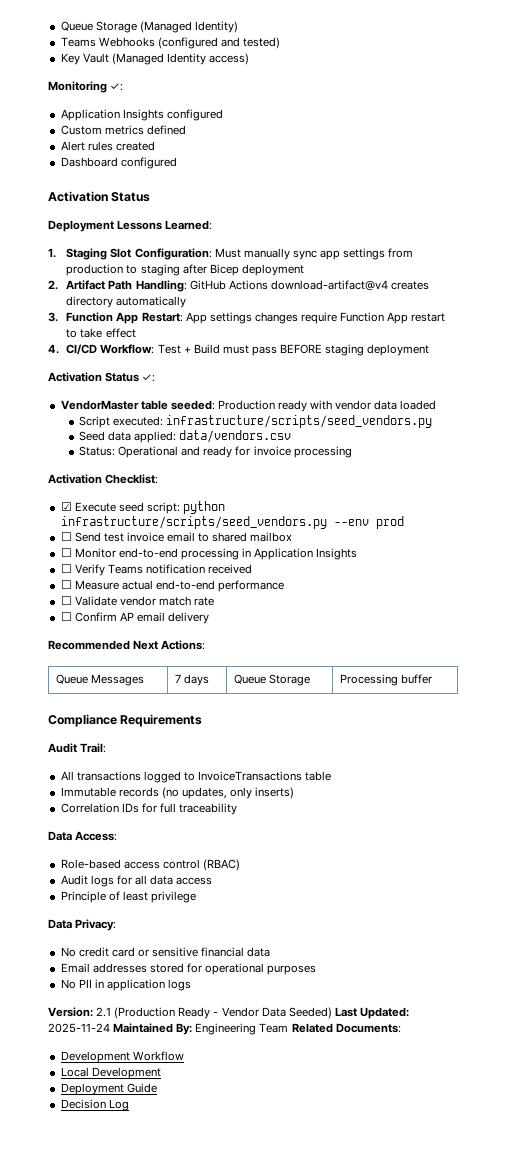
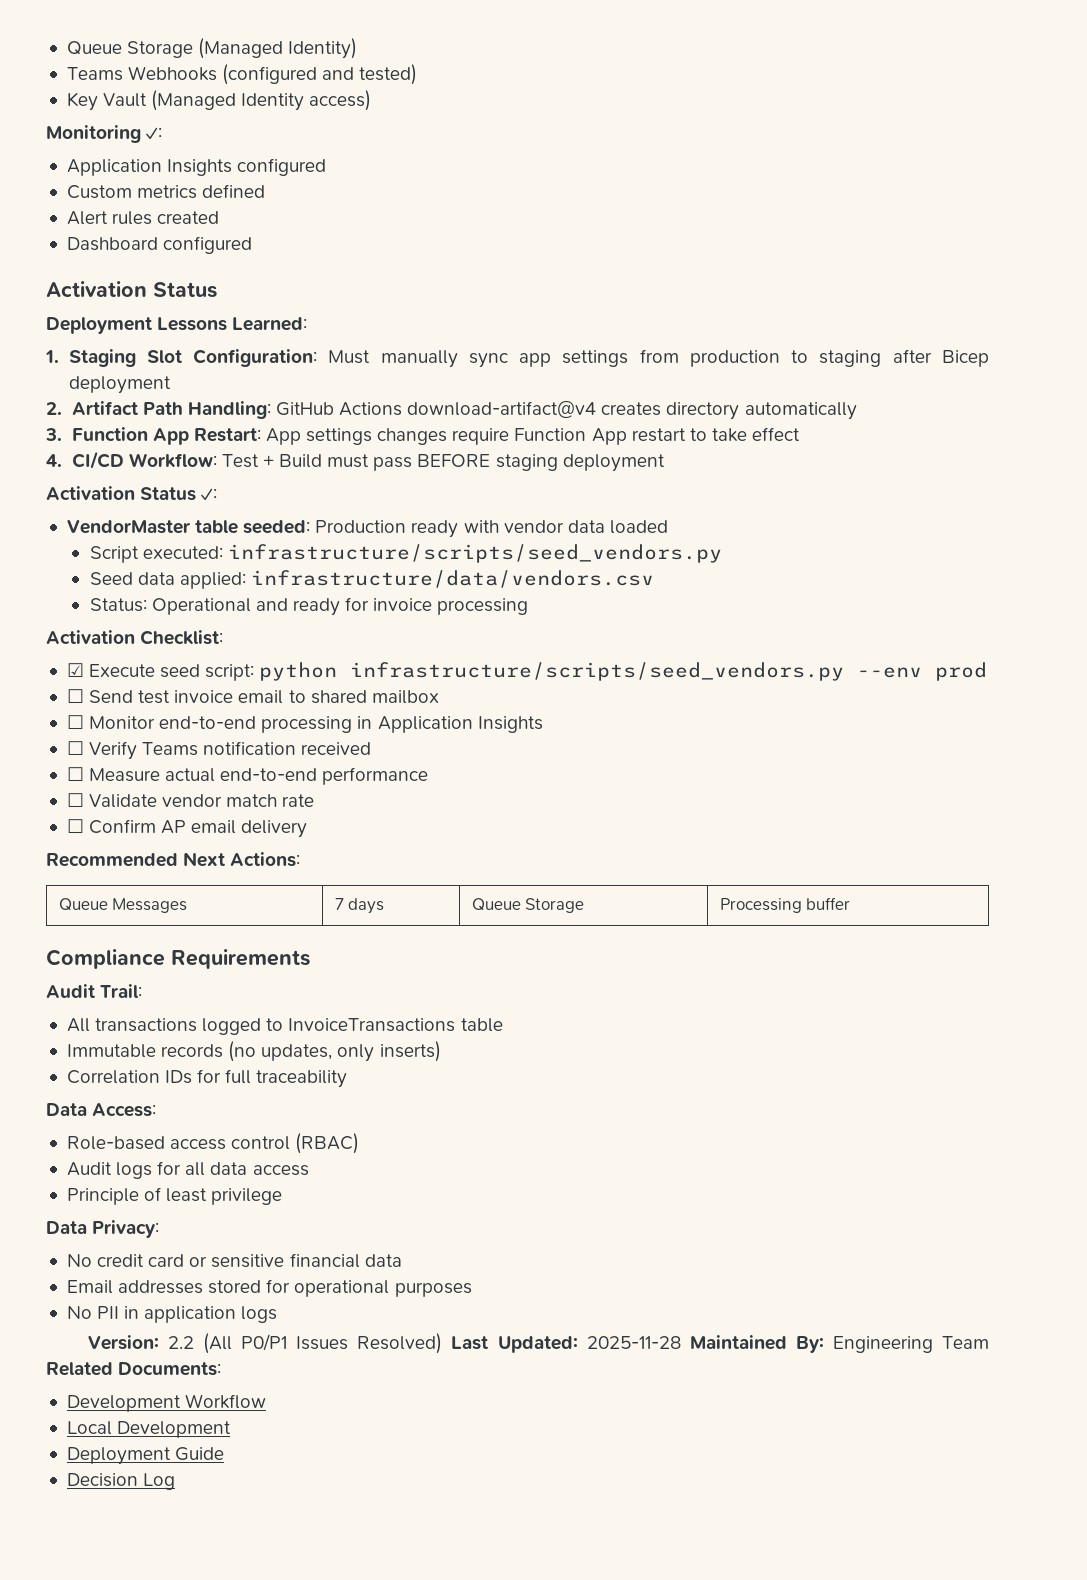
- Seed data applied: data/vendors.csv
+ Seed data applied: infrastructure/data/vendors.csv
- Version: 2.1 (Production Ready - Vendor Data Seeded) Last Updated: 2025-11-24 Maintained By: Engineering Team Related Documents:
+ Version: 2.2 (All P0/P1 Issues Resolved) Last Updated: 2025-11-28 Maintained By: Engineering Team Related Documents:

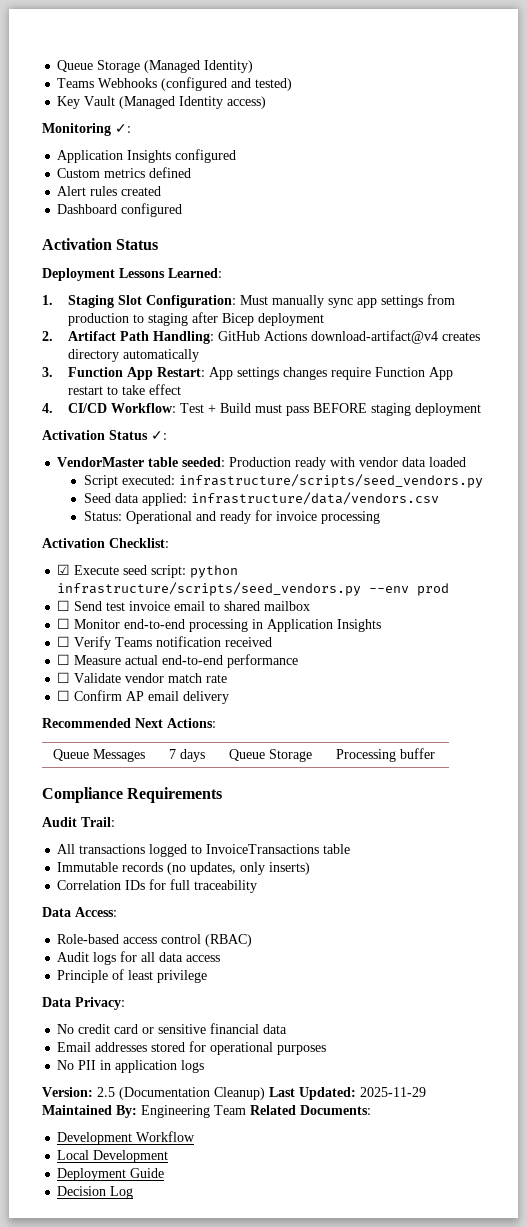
- Version: 2.2 (All P0/P1 Issues Resolved) Last Updated: 2025-11-28 Maintained By: Engineering Team Related Documents:
+ Version: 2.5 (Documentation Cleanup) Last Updated: 2025-11-29 Maintained By: Engineering Team Related Documents:

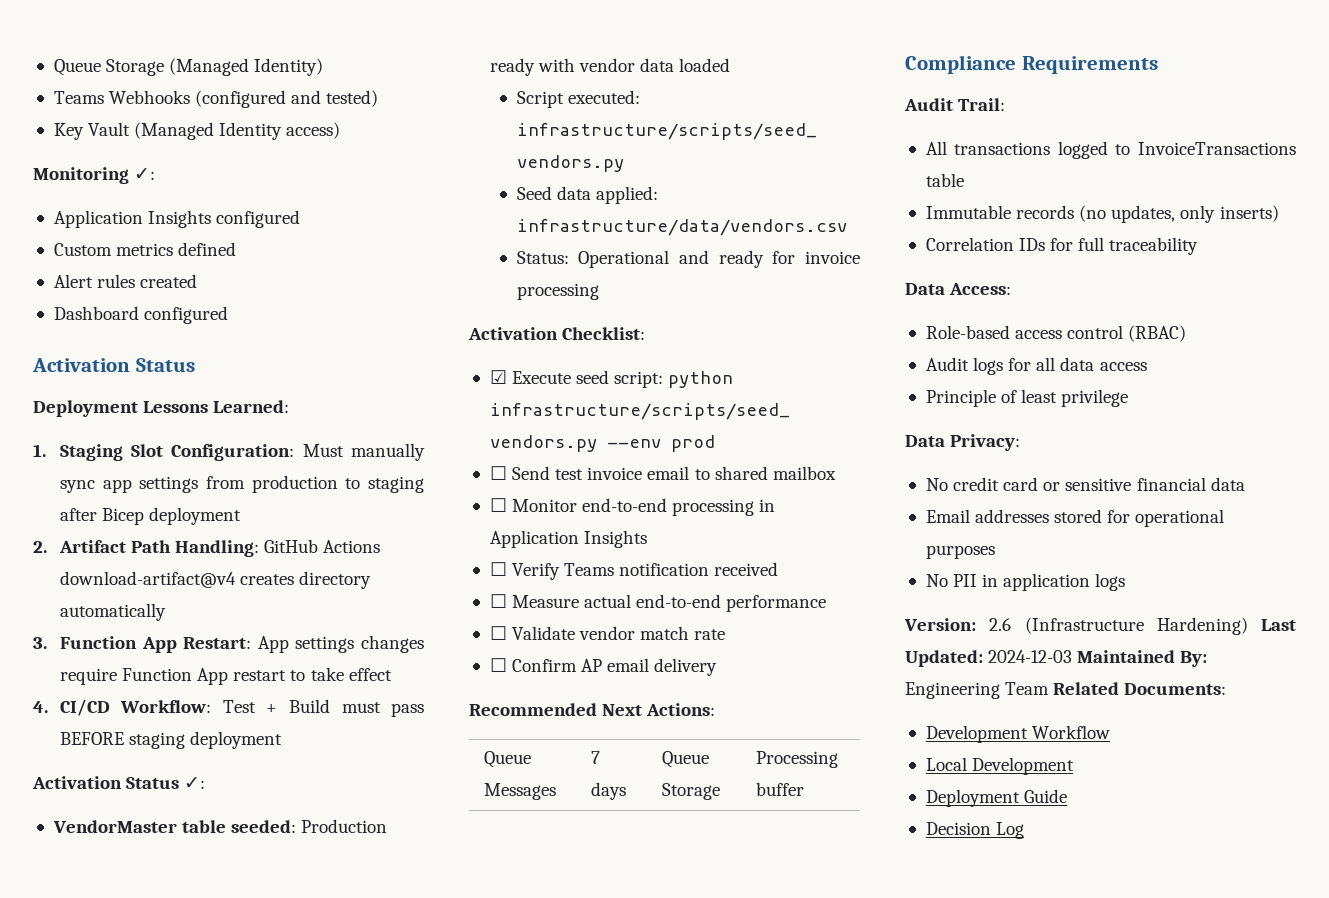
- Version: 2.5 (Documentation Cleanup) Last Updated: 2025-11-29 Maintained By: Engineering Team Related Documents:
+ Version: 2.6 (Infrastructure Hardening) Last Updated: 2024-12-03 Maintained By: Engineering Team Related Documents:

